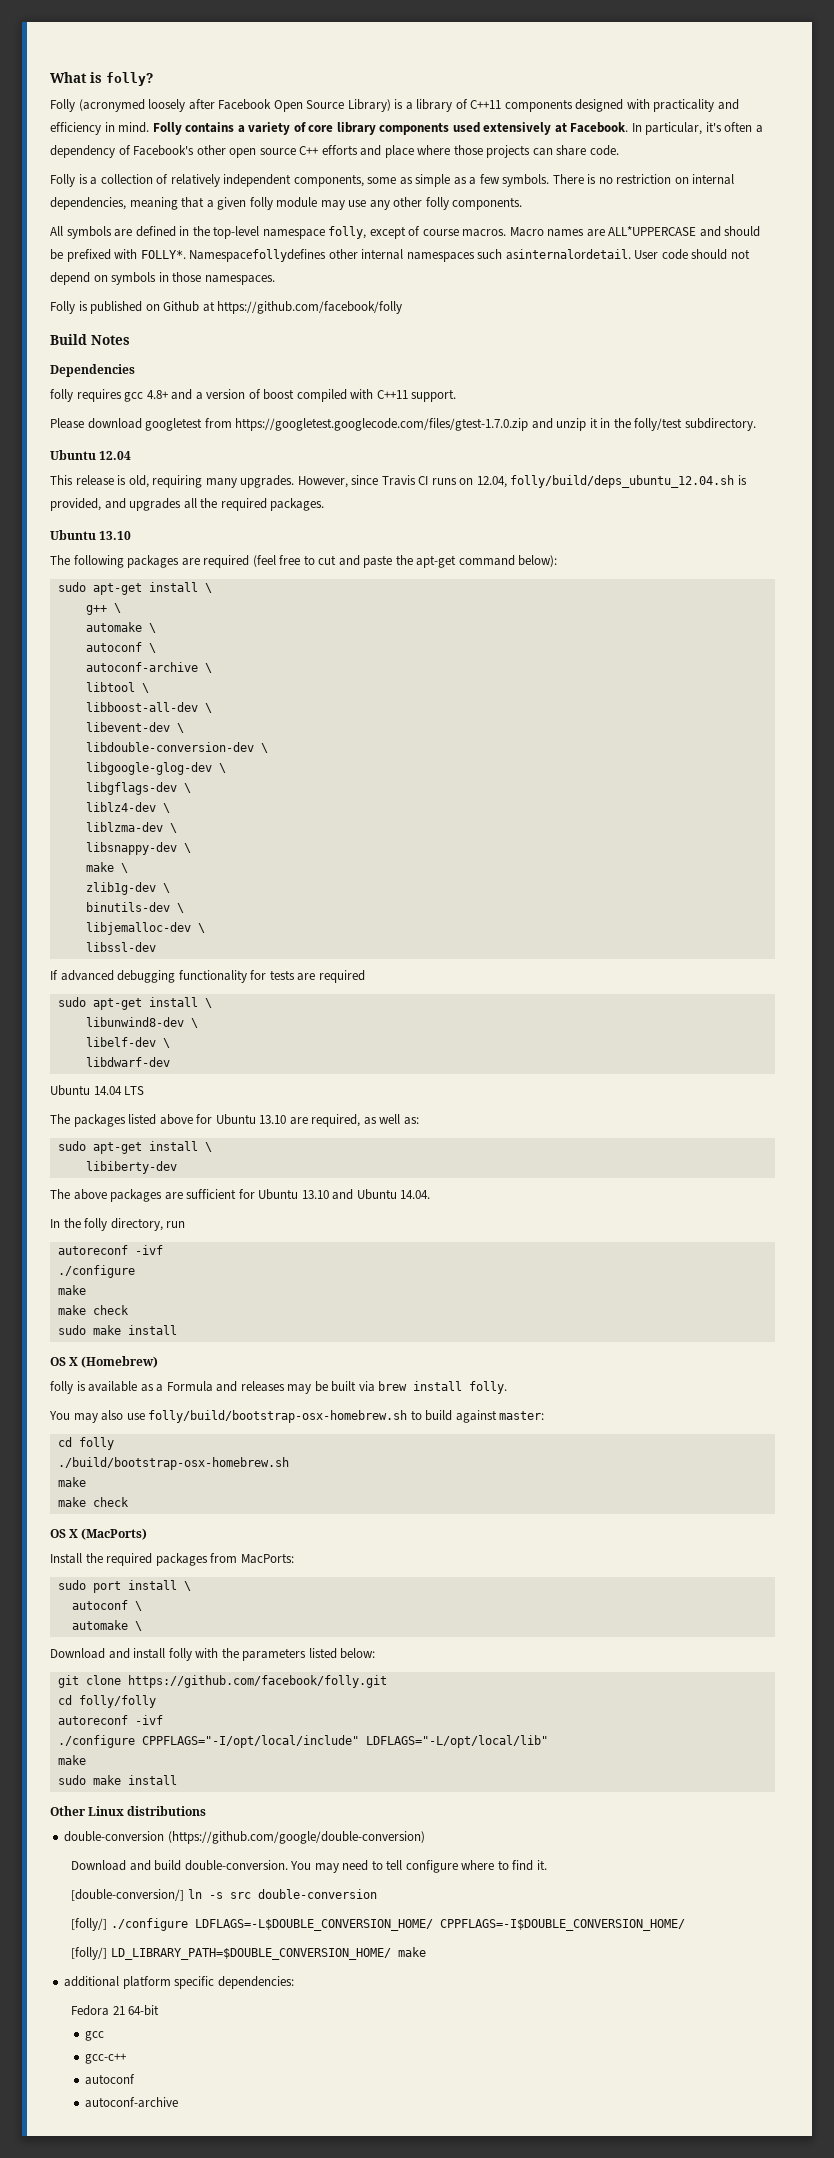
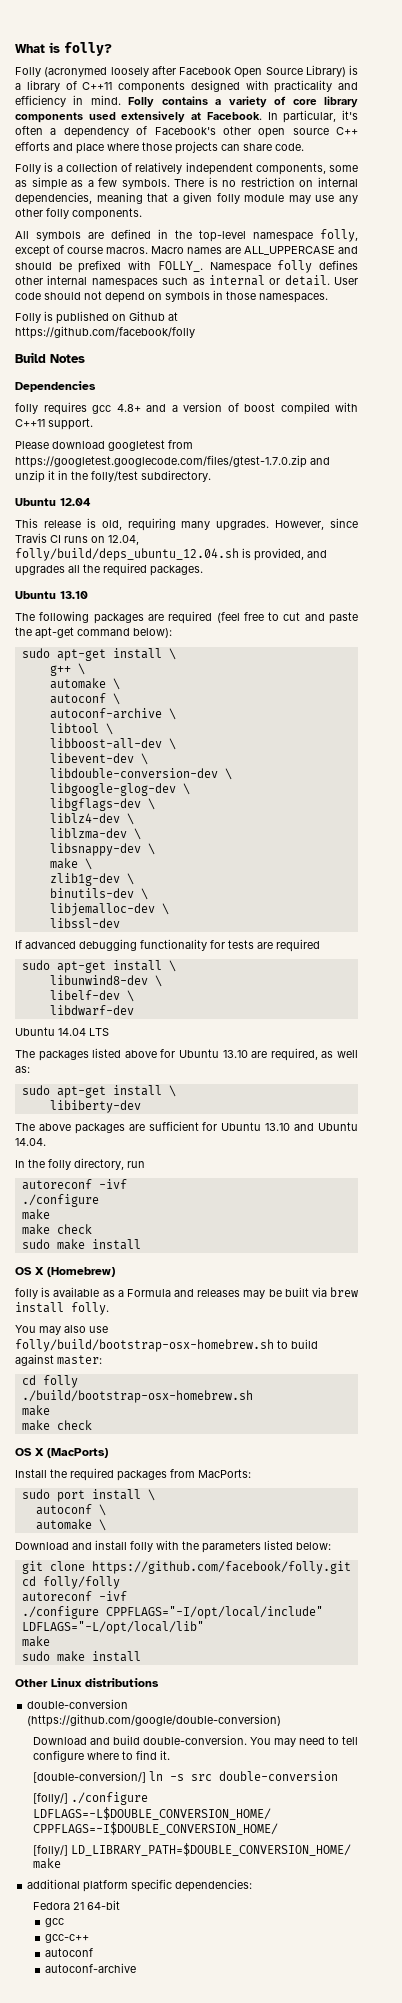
- Macro names are ALL*UPPERCASE and should be prefixed with FOLLY*. Namespacefollydefines other internal namespaces such asinternalordetail.
+ Macro names are ALL_UPPERCASE and should be prefixed with FOLLY_. Namespace folly defines other internal namespaces such as internal or detail.

